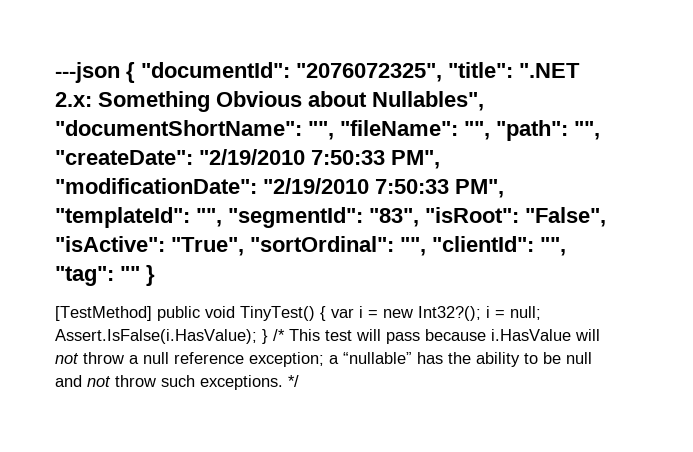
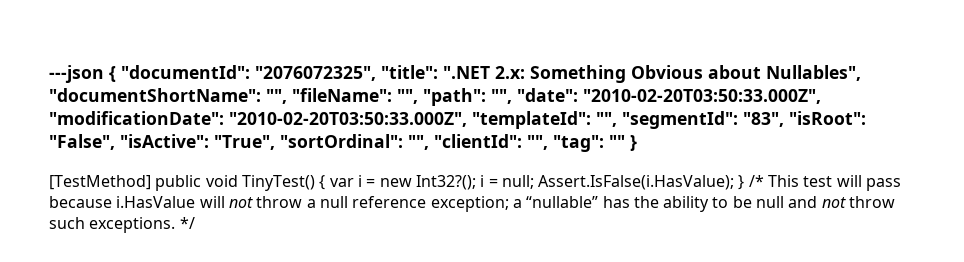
- ---json { "documentId": "2076072325", "title": ".NET 2.x: Something Obvious about Nullables", "documentShortName": "", "fileName": "", "path": "", "createDate": "2/19/2010 7:50:33 PM", "modificationDate": "2/19/2010 7:50:33 PM", "templateId": "", "segmentId": "83", "isRoot": "False", "isActive": "True", "sortOrdinal": "", "clientId": "", "tag": "" }
+ ---json { "documentId": "2076072325", "title": ".NET 2.x: Something Obvious about Nullables", "documentShortName": "", "fileName": "", "path": "", "date": "2010-02-20T03:50:33.000Z", "modificationDate": "2010-02-20T03:50:33.000Z", "templateId": "", "segmentId": "83", "isRoot": "False", "isActive": "True", "sortOrdinal": "", "clientId": "", "tag": "" }

